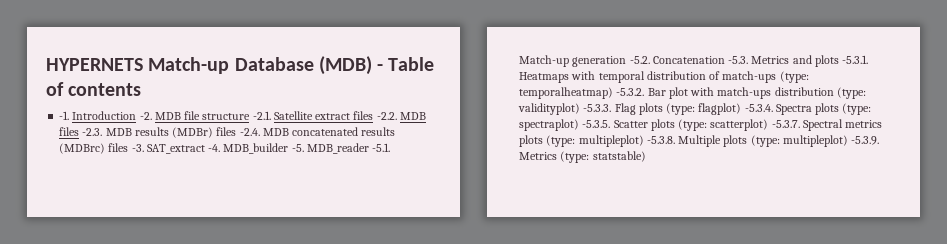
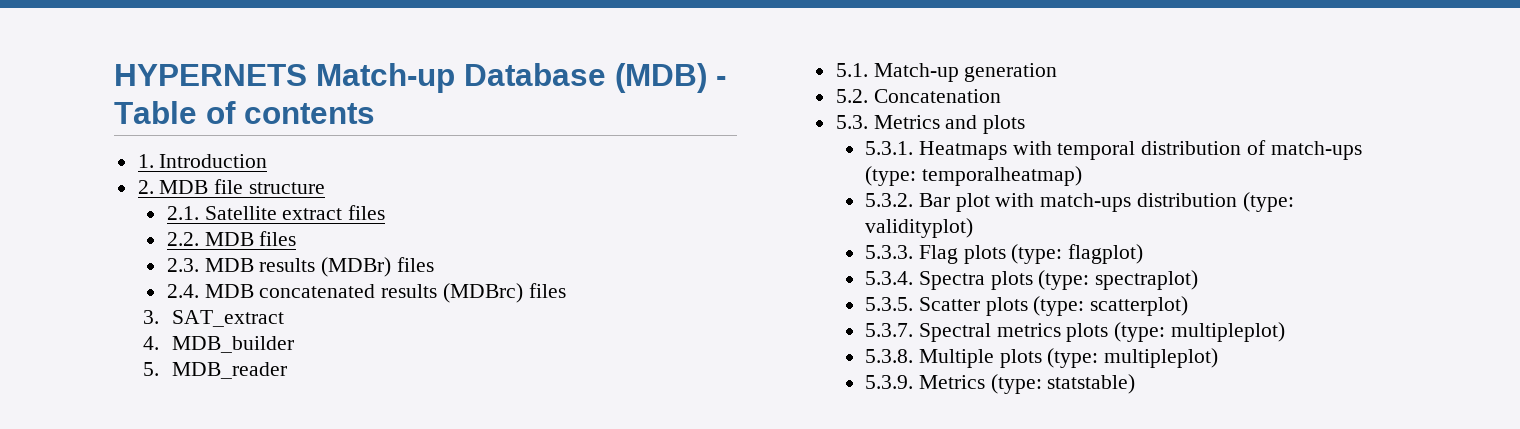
- -1. Introduction -2. MDB file structure -2.1. Satellite extract files -2.2. MDB files -2.3. MDB results (MDBr) files -2.4. MDB concatenated results (MDBrc) files -3. SAT_extract -4. MDB_builder -5. MDB_reader -5.1. Match-up generation -5.2. Concatenation -5.3. Metrics and plots -5.3.1. Heatmaps with temporal distribution of match-ups (type:
+ 1. Introduction
+ 2. MDB file structure
+ 2.1. Satellite extract files
+ 2.2. MDB files
+ 2.3. MDB results (MDBr) files
+ 2.4. MDB concatenated results (MDBrc) files
+ 3. SAT_extract
+ 4. MDB_builder
+ 5. MDB_reader
+ 5.1. Match-up generation
+ 5.2. Concatenation
+ 5.3. Metrics and plots
+ 5.3.1. Heatmaps with temporal distribution of match-ups (type:
- temporalheatmap) -5.3.2. Bar plot with match-ups distribution (type:
+ temporalheatmap)
+ 5.3.2. Bar plot with match-ups distribution (type:
- validityplot) -5.3.3. Flag plots (type:
+ validityplot)
+ 5.3.3. Flag plots (type:
- flagplot) -5.3.4. Spectra plots (type:
+ flagplot)
+ 5.3.4. Spectra plots (type:
- spectraplot) -5.3.5. Scatter plots (type:
+ spectraplot)
+ 5.3.5. Scatter plots (type:
- scatterplot) -5.3.7. Spectral metrics plots (type: multipleplot) -5.3.8. Multiple plots (type: multipleplot) -5.3.9. Metrics (type:
+ scatterplot)
+ 5.3.7. Spectral metrics plots (type: multipleplot)
+ 5.3.8. Multiple plots (type: multipleplot)
+ 5.3.9. Metrics (type:

